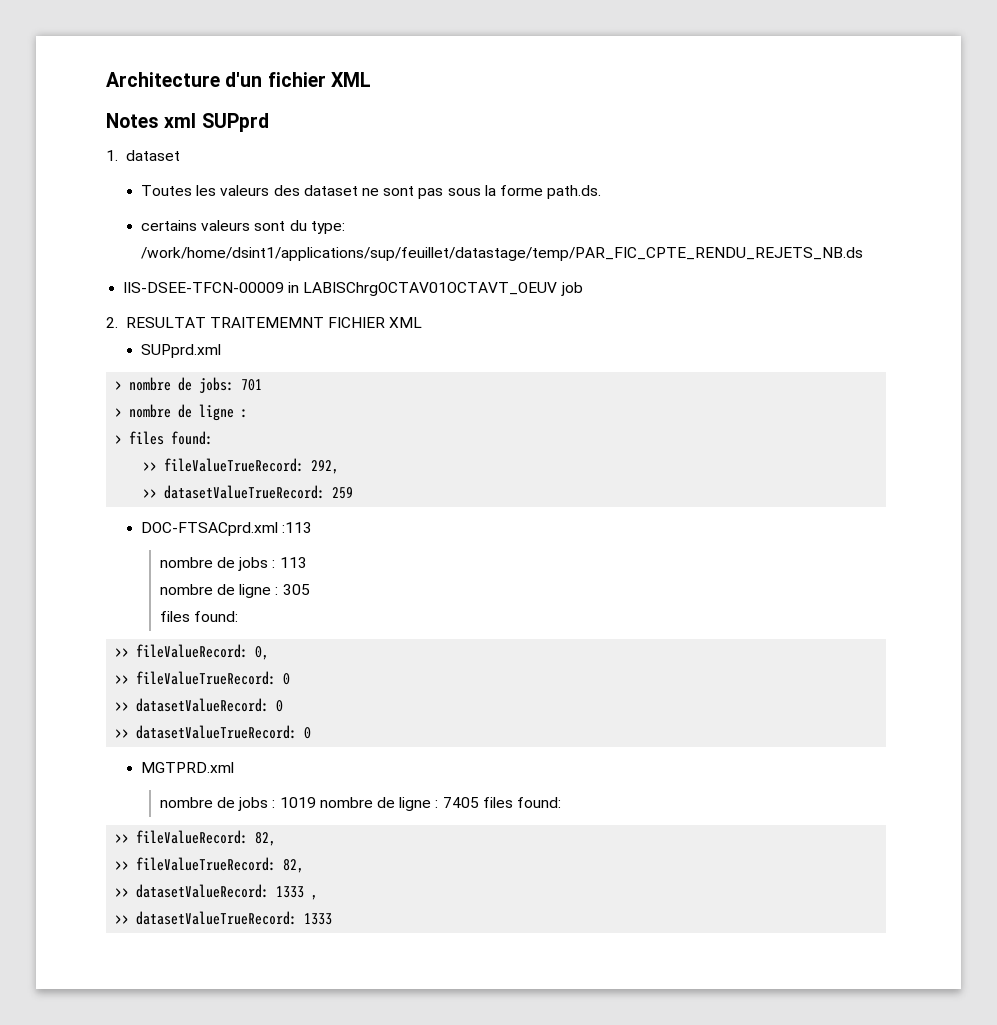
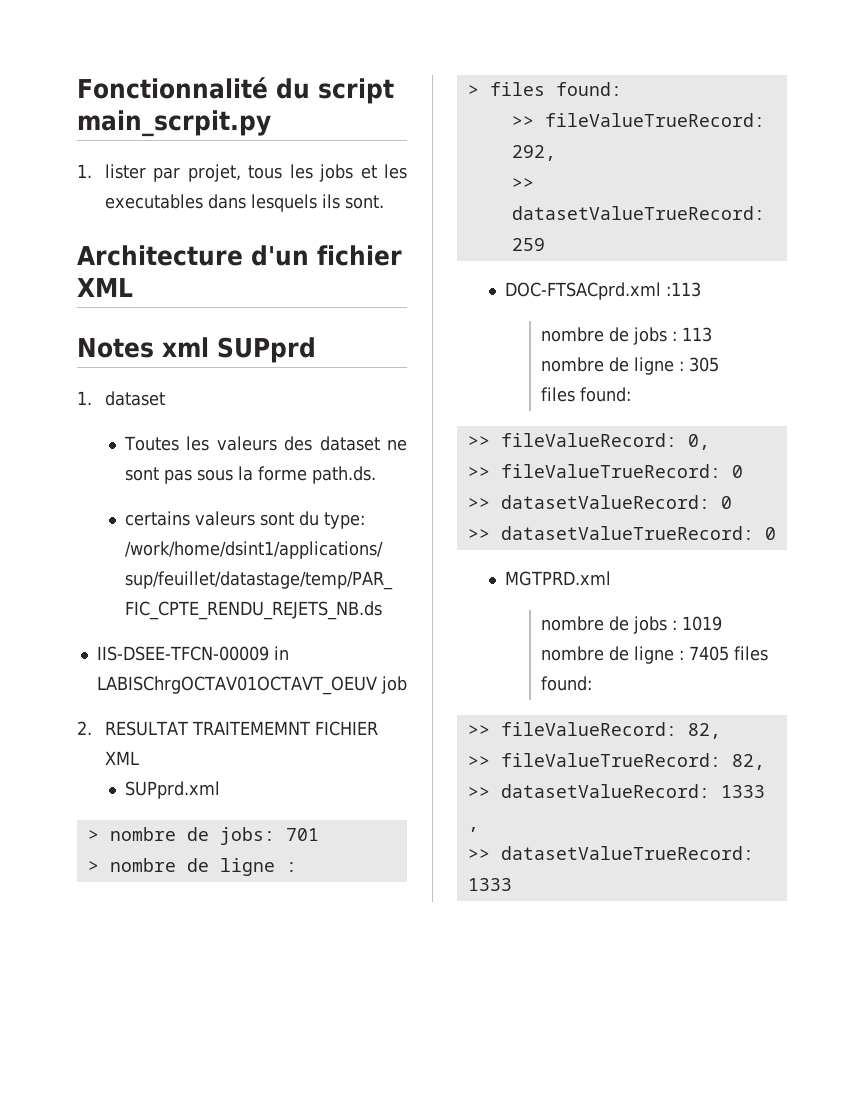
+ Fonctionnalité du script main_scrpit.py
+ 1. lister par projet, tous les jobs et les executables dans lesquels ils sont.

